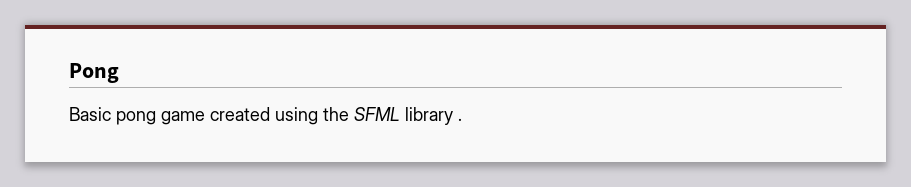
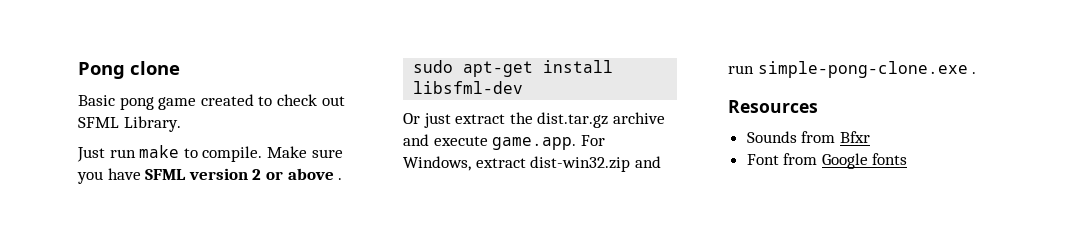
- Pong
+ Pong clone
- Basic pong game created using the SFML library .
+ Basic pong game created to check out SFML Library.
+ Just run make to compile. Make sure you have SFML version 2 or above .
+ sudo apt-get install libsfml-dev
+ Or just extract the dist.tar.gz archive and execute game.app. For Windows, extract dist-win32.zip and run simple-pong-clone.exe .
+ Resources
+ Sounds from Bfxr
+ Font from Google fonts

